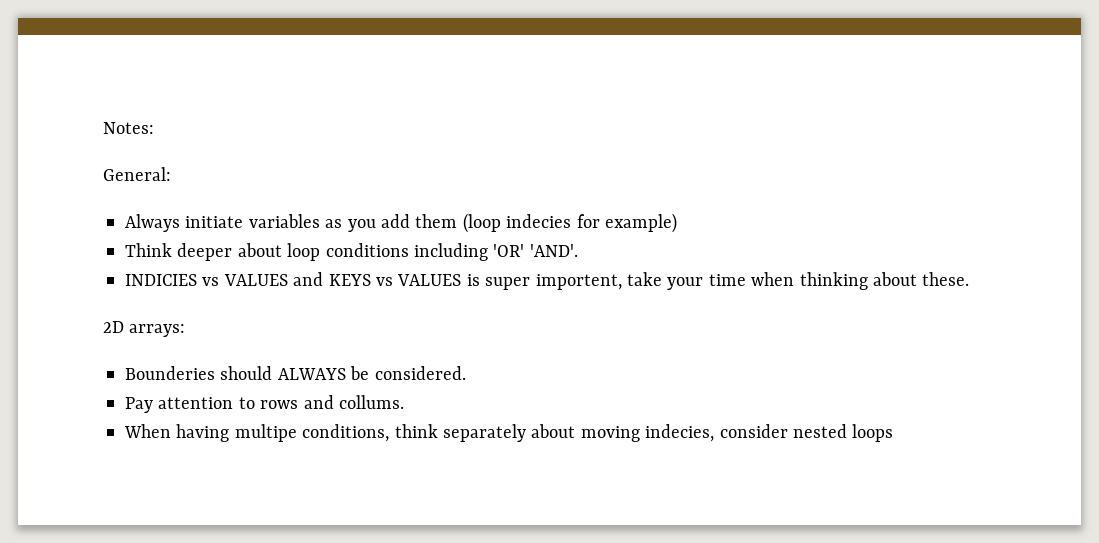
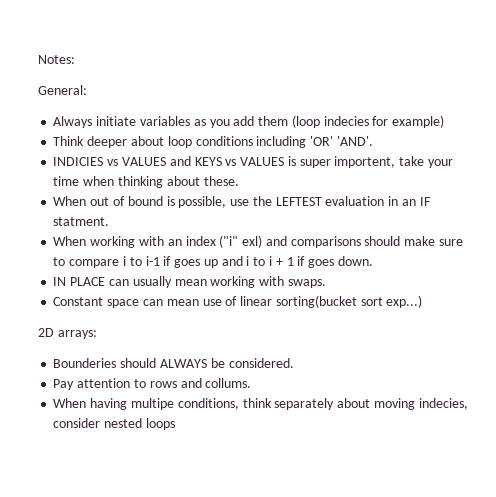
+ When out of bound is possible, use the LEFTEST evaluation in an IF statment.
+ When working with an index ("i" exl) and comparisons should make sure to compare i to i-1 if goes up and i to i + 1 if goes down.
+ IN PLACE can usually mean working with swaps.
+ Constant space can mean use of linear sorting(bucket sort exp...)

